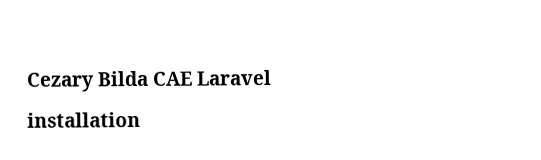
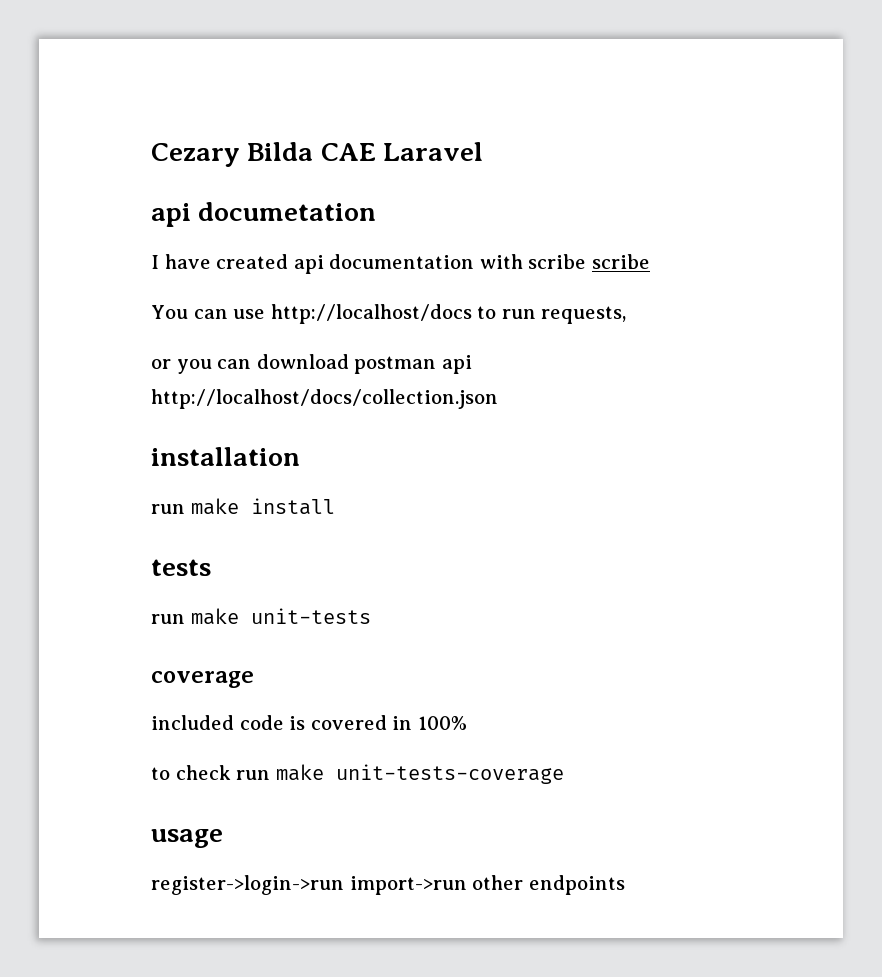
+ api documetation
+ I have created api documentation with scribe scribe
+ You can use http://localhost/docs to run requests,
+ or you can download postman api http://localhost/docs/collection.json
  installation
+ run make install
+ tests
+ run make unit-tests
+ coverage
+ included code is covered in 100%
+ to check run make unit-tests-coverage
+ usage
+ register->login->run import->run other endpoints

